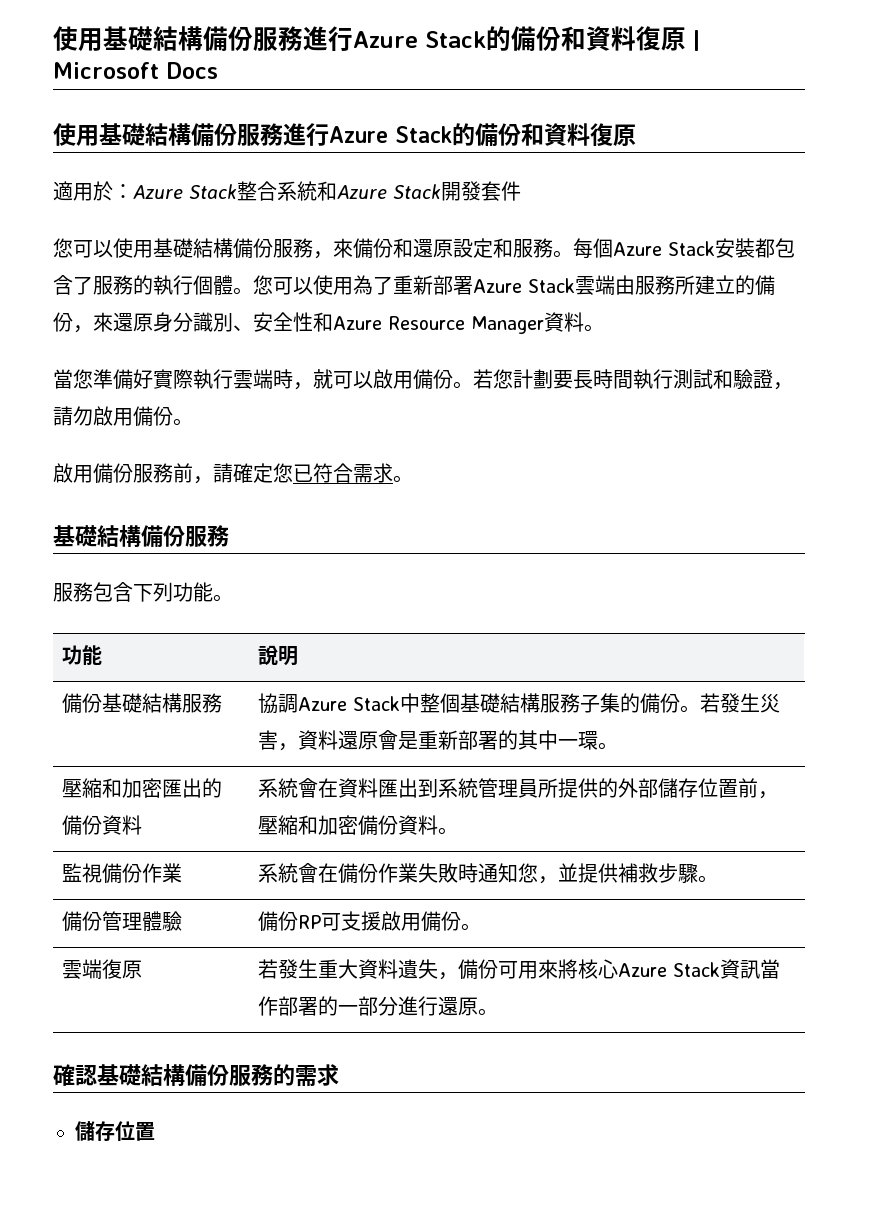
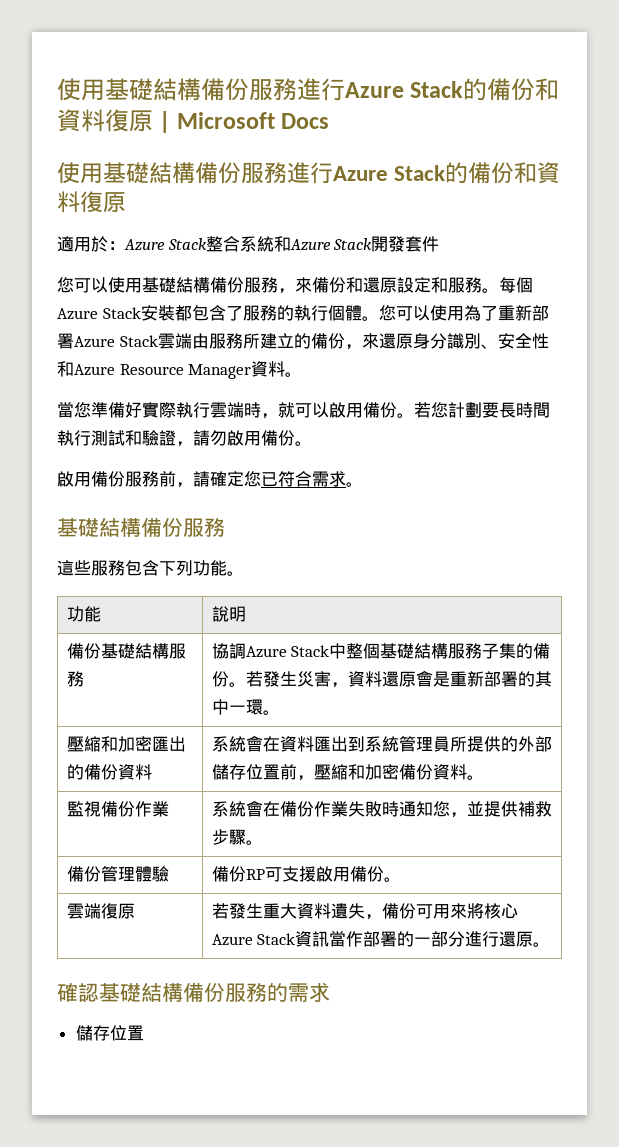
- 服務包含下列功能。
+ 這些服務包含下列功能。

